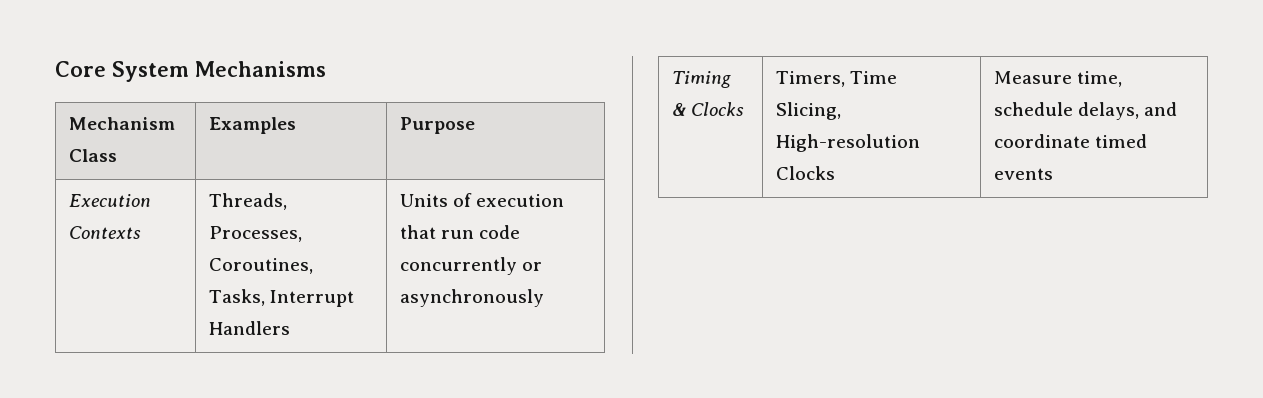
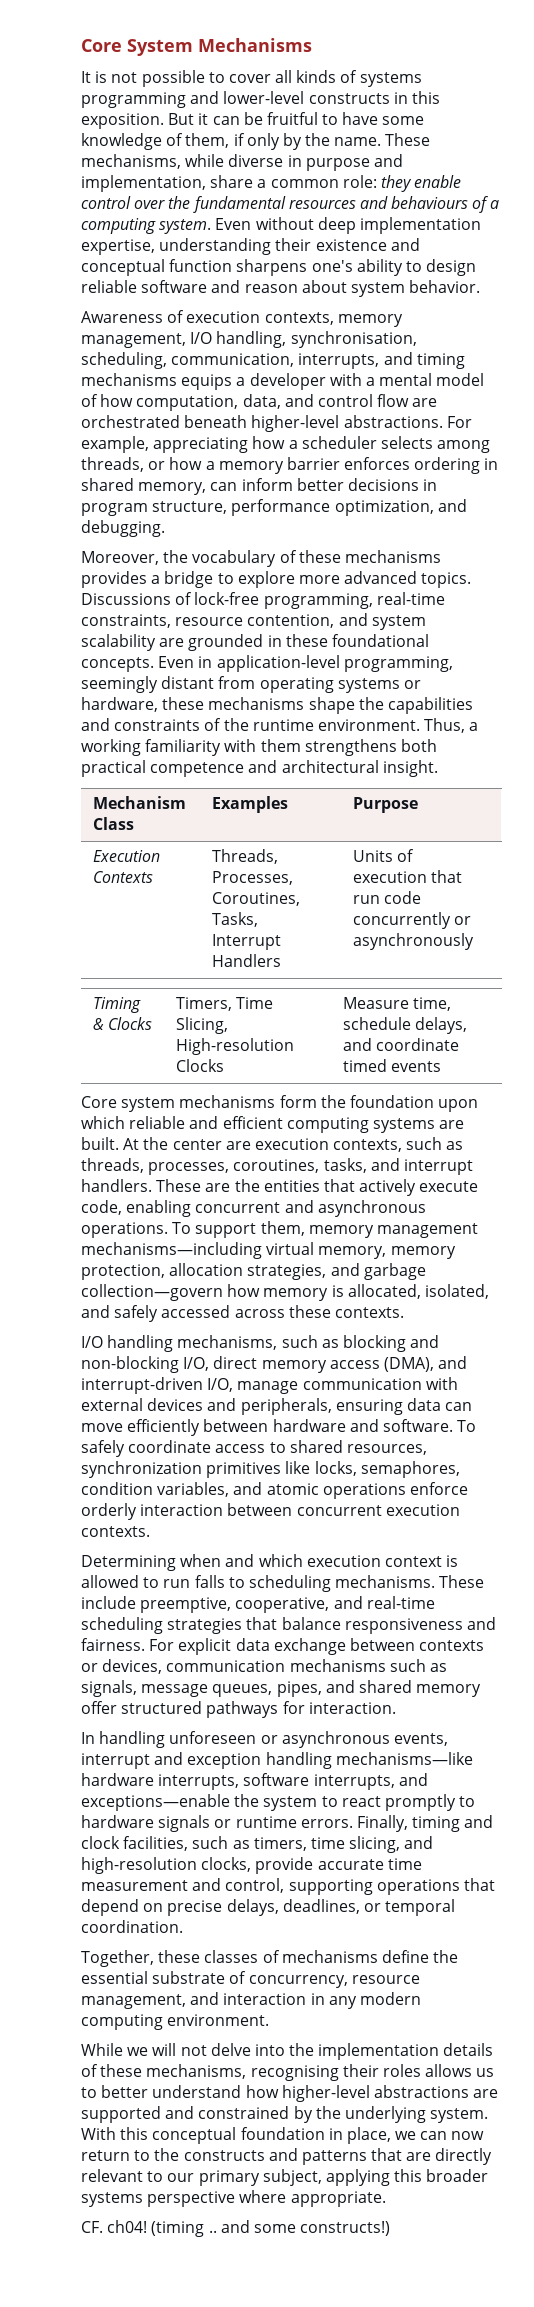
+ It is not possible to cover all kinds of systems programming and lower-level constructs in this exposition. But it can be fruitful to have some knowledge of them, if only by the name. These mechanisms, while diverse in purpose and implementation, share a common role: they enable control over the fundamental resources and behaviours of a computing system. Even without deep implementation expertise, understanding their existence and conceptual function sharpens one's ability to design reliable software and reason about system behavior.
+ Awareness of execution contexts, memory management, I/O handling, synchronisation, scheduling, communication, interrupts, and timing mechanisms equips a developer with a mental model of how computation, data, and control flow are orchestrated beneath higher-level abstractions. For example, appreciating how a scheduler selects among threads, or how a memory barrier enforces ordering in shared memory, can inform better decisions in program structure, performance optimization, and debugging.
+ Moreover, the vocabulary of these mechanisms provides a bridge to explore more advanced topics. Discussions of lock-free programming, real-time constraints, resource contention, and system scalability are grounded in these foundational concepts. Even in application-level programming, seemingly distant from operating systems or hardware, these mechanisms shape the capabilities and constraints of the runtime environment. Thus, a working familiarity with them strengthens both practical competence and architectural insight.
+ Core system mechanisms form the foundation upon which reliable and efficient computing systems are built. At the center are execution contexts, such as threads, processes, coroutines, tasks, and interrupt handlers. These are the entities that actively execute code, enabling concurrent and asynchronous operations. To support them, memory management mechanisms—including virtual memory, memory protection, allocation strategies, and garbage collection—govern how memory is allocated, isolated, and safely accessed across these contexts.
+ I/O handling mechanisms, such as blocking and non-blocking I/O, direct memory access (DMA), and interrupt-driven I/O, manage communication with external devices and peripherals, ensuring data can move efficiently between hardware and software. To safely coordinate access to shared resources, synchronization primitives like locks, semaphores, condition variables, and atomic operations enforce orderly interaction between concurrent execution contexts.
+ Determining when and which execution context is allowed to run falls to scheduling mechanisms. These include preemptive, cooperative, and real-time scheduling strategies that balance responsiveness and fairness. For explicit data exchange between contexts or devices, communication mechanisms such as signals, message queues, pipes, and shared memory offer structured pathways for interaction.
+ In handling unforeseen or asynchronous events, interrupt and exception handling mechanisms—like hardware interrupts, software interrupts, and exceptions—enable the system to react promptly to hardware signals or runtime errors. Finally, timing and clock facilities, such as timers, time slicing, and high-resolution clocks, provide accurate time measurement and control, supporting operations that depend on precise delays, deadlines, or temporal coordination.
+ Together, these classes of mechanisms define the essential substrate of concurrency, resource management, and interaction in any modern computing environment.
+ While we will not delve into the implementation details of these mechanisms, recognising their roles allows us to better understand how higher-level abstractions are supported and constrained by the underlying system. With this conceptual foundation in place, we can now return to the constructs and patterns that are directly relevant to our primary subject, applying this broader systems perspective where appropriate.
+ CF. ch04! (timing .. and some constructs!)

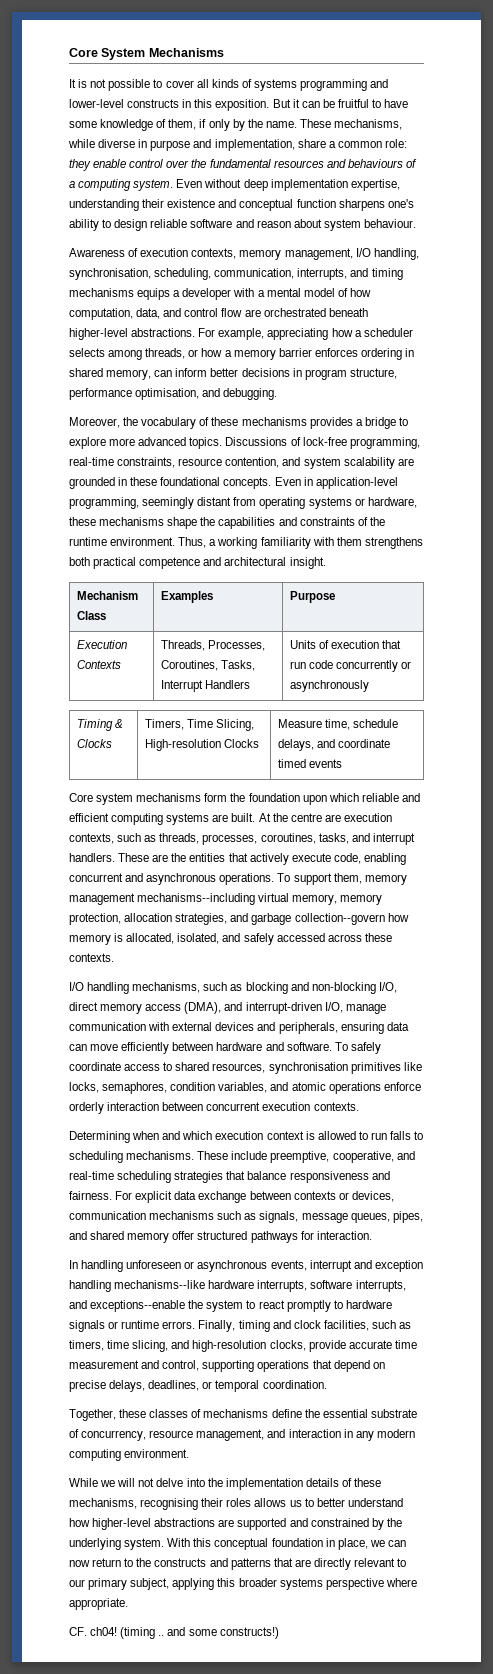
- Even without deep implementation expertise, understanding their existence and conceptual function sharpens one's ability to design reliable software and reason about system behavior.
+ Even without deep implementation expertise, understanding their existence and conceptual function sharpens one's ability to design reliable software and reason about system behaviour.
- For example, appreciating how a scheduler selects among threads, or how a memory barrier enforces ordering in shared memory, can inform better decisions in program structure, performance optimization, and debugging.
+ For example, appreciating how a scheduler selects among threads, or how a memory barrier enforces ordering in shared memory, can inform better decisions in program structure, performance optimisation, and debugging.
- At the center are execution contexts, such as threads, processes, coroutines, tasks, and interrupt handlers.
+ At the centre are execution contexts, such as threads, processes, coroutines, tasks, and interrupt handlers.
- To support them, memory management mechanisms—including virtual memory, memory protection, allocation strategies, and garbage collection—govern how memory is allocated, isolated, and safely accessed across these contexts.
+ To support them, memory management mechanisms--including virtual memory, memory protection, allocation strategies, and garbage collection--govern how memory is allocated, isolated, and safely accessed across these contexts.
- To safely coordinate access to shared resources, synchronization primitives like locks, semaphores, condition variables, and atomic operations enforce orderly interaction between concurrent execution contexts.
+ To safely coordinate access to shared resources, synchronisation primitives like locks, semaphores, condition variables, and atomic operations enforce orderly interaction between concurrent execution contexts.
- In handling unforeseen or asynchronous events, interrupt and exception handling mechanisms—like hardware interrupts, software interrupts, and exceptions—enable the system to react promptly to hardware signals or runtime errors.
+ In handling unforeseen or asynchronous events, interrupt and exception handling mechanisms--like hardware interrupts, software interrupts, and exceptions--enable the system to react promptly to hardware signals or runtime errors.

